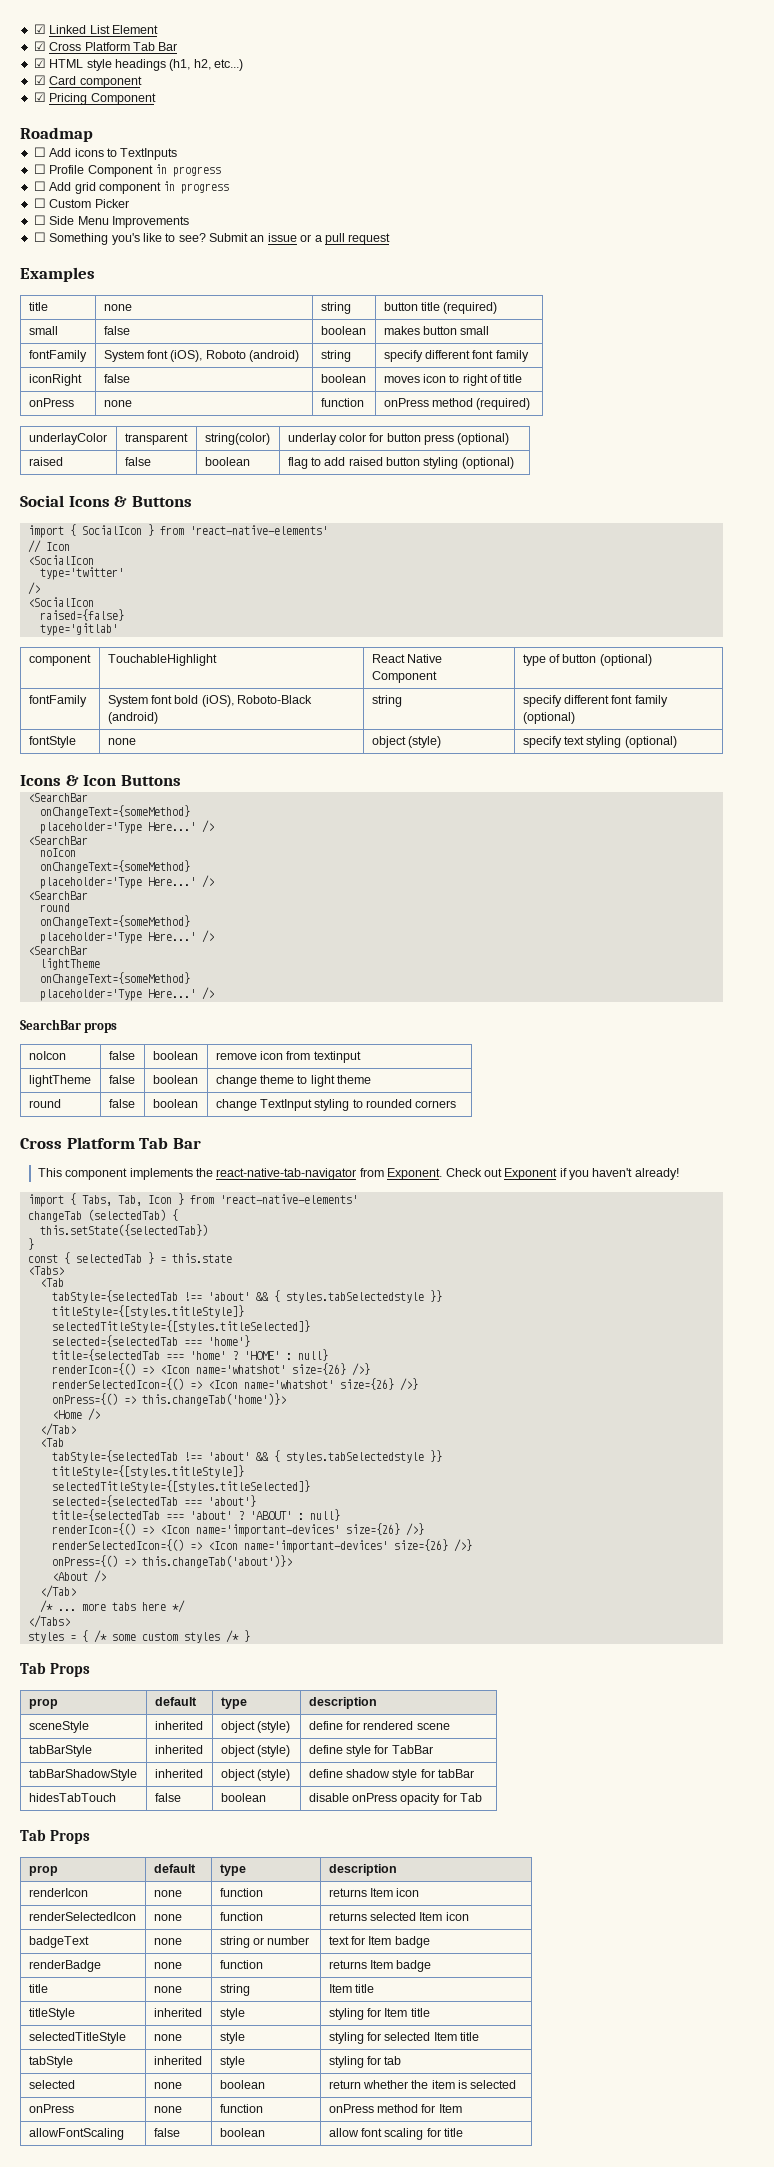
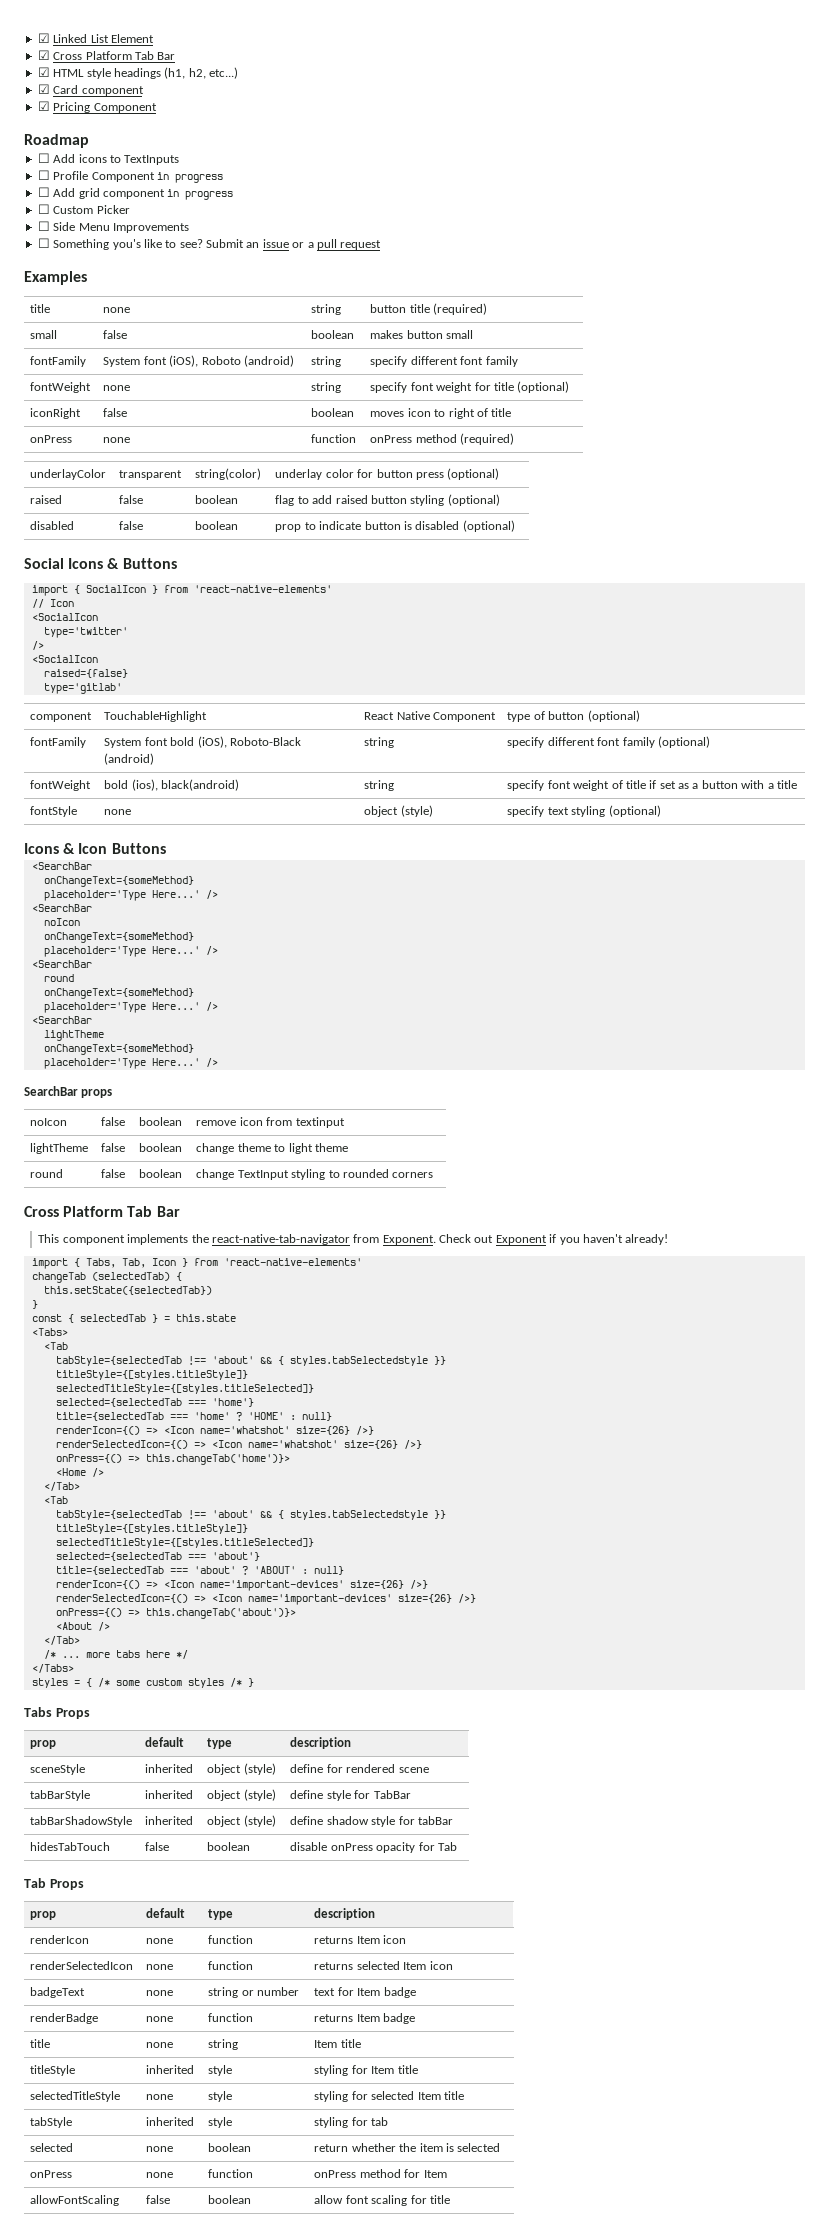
+ fontWeight | none | string | specify font weight for title (optional)
+ disabled | false | boolean | prop to indicate button is disabled (optional)
+ fontWeight | bold (ios), black(android) | string | specify font weight of title if set as a button with a title
  styles = { /* some custom styles /* }
- Tab Props
+ Tabs Props

